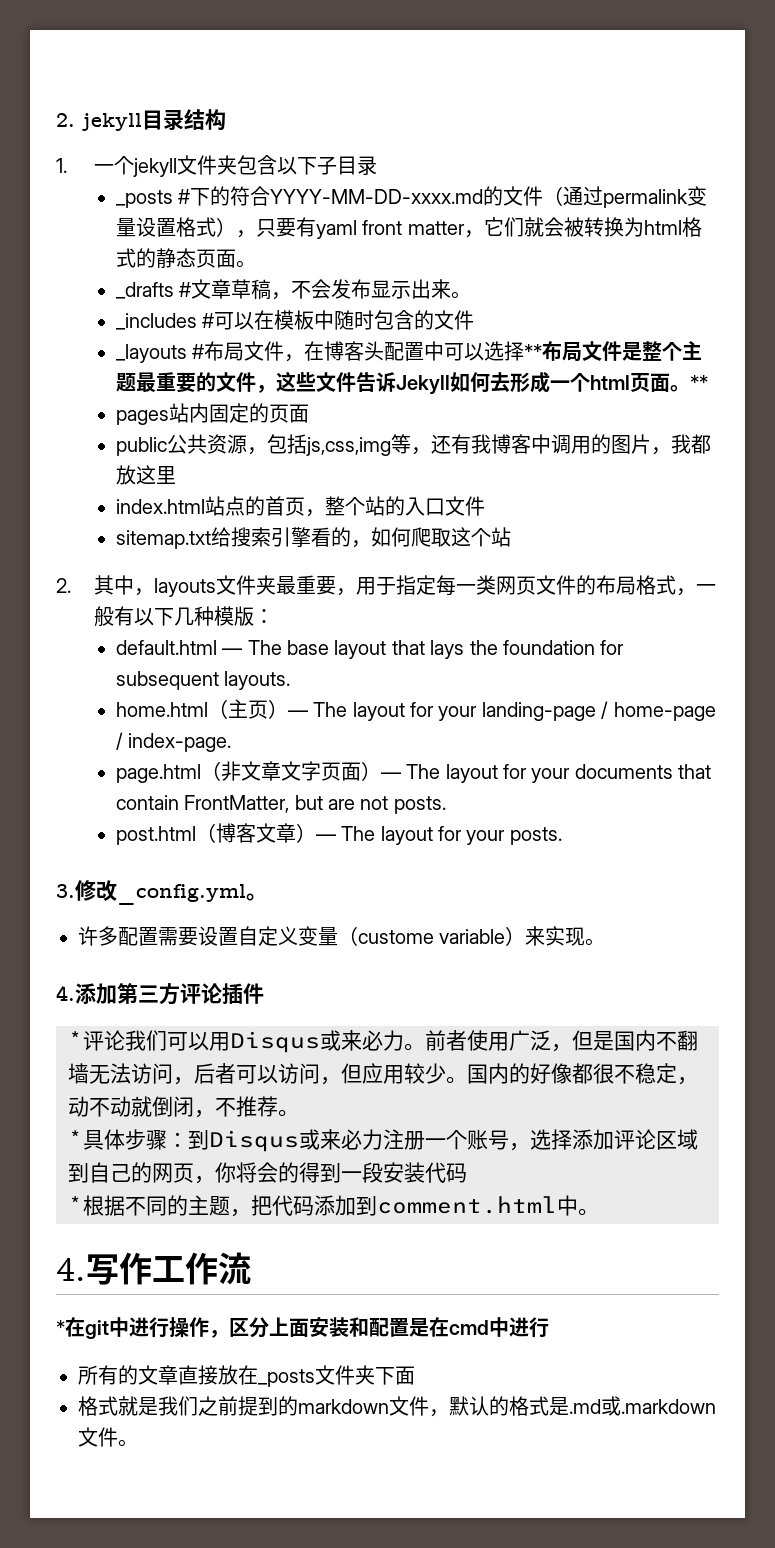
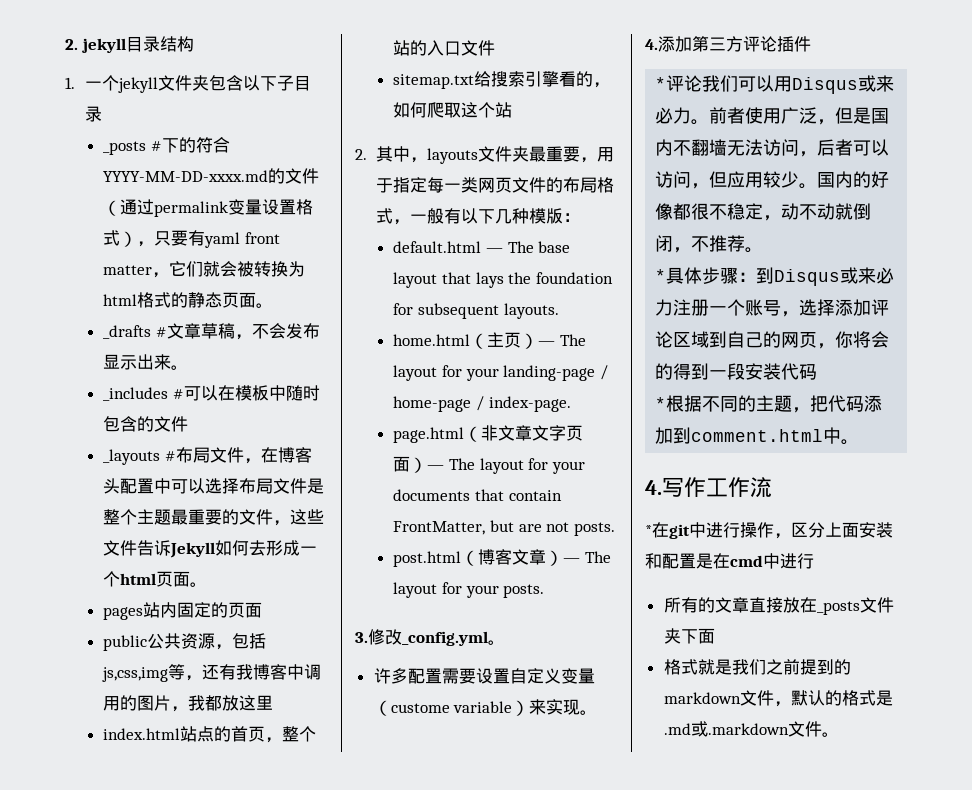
- _layouts #布局文件，在博客头配置中可以选择**布局文件是整个主题最重要的文件，这些文件告诉Jekyll如何去形成一个html页面。**
+ _layouts #布局文件，在博客头配置中可以选择布局文件是整个主题最重要的文件，这些文件告诉Jekyll如何去形成一个html页面。

